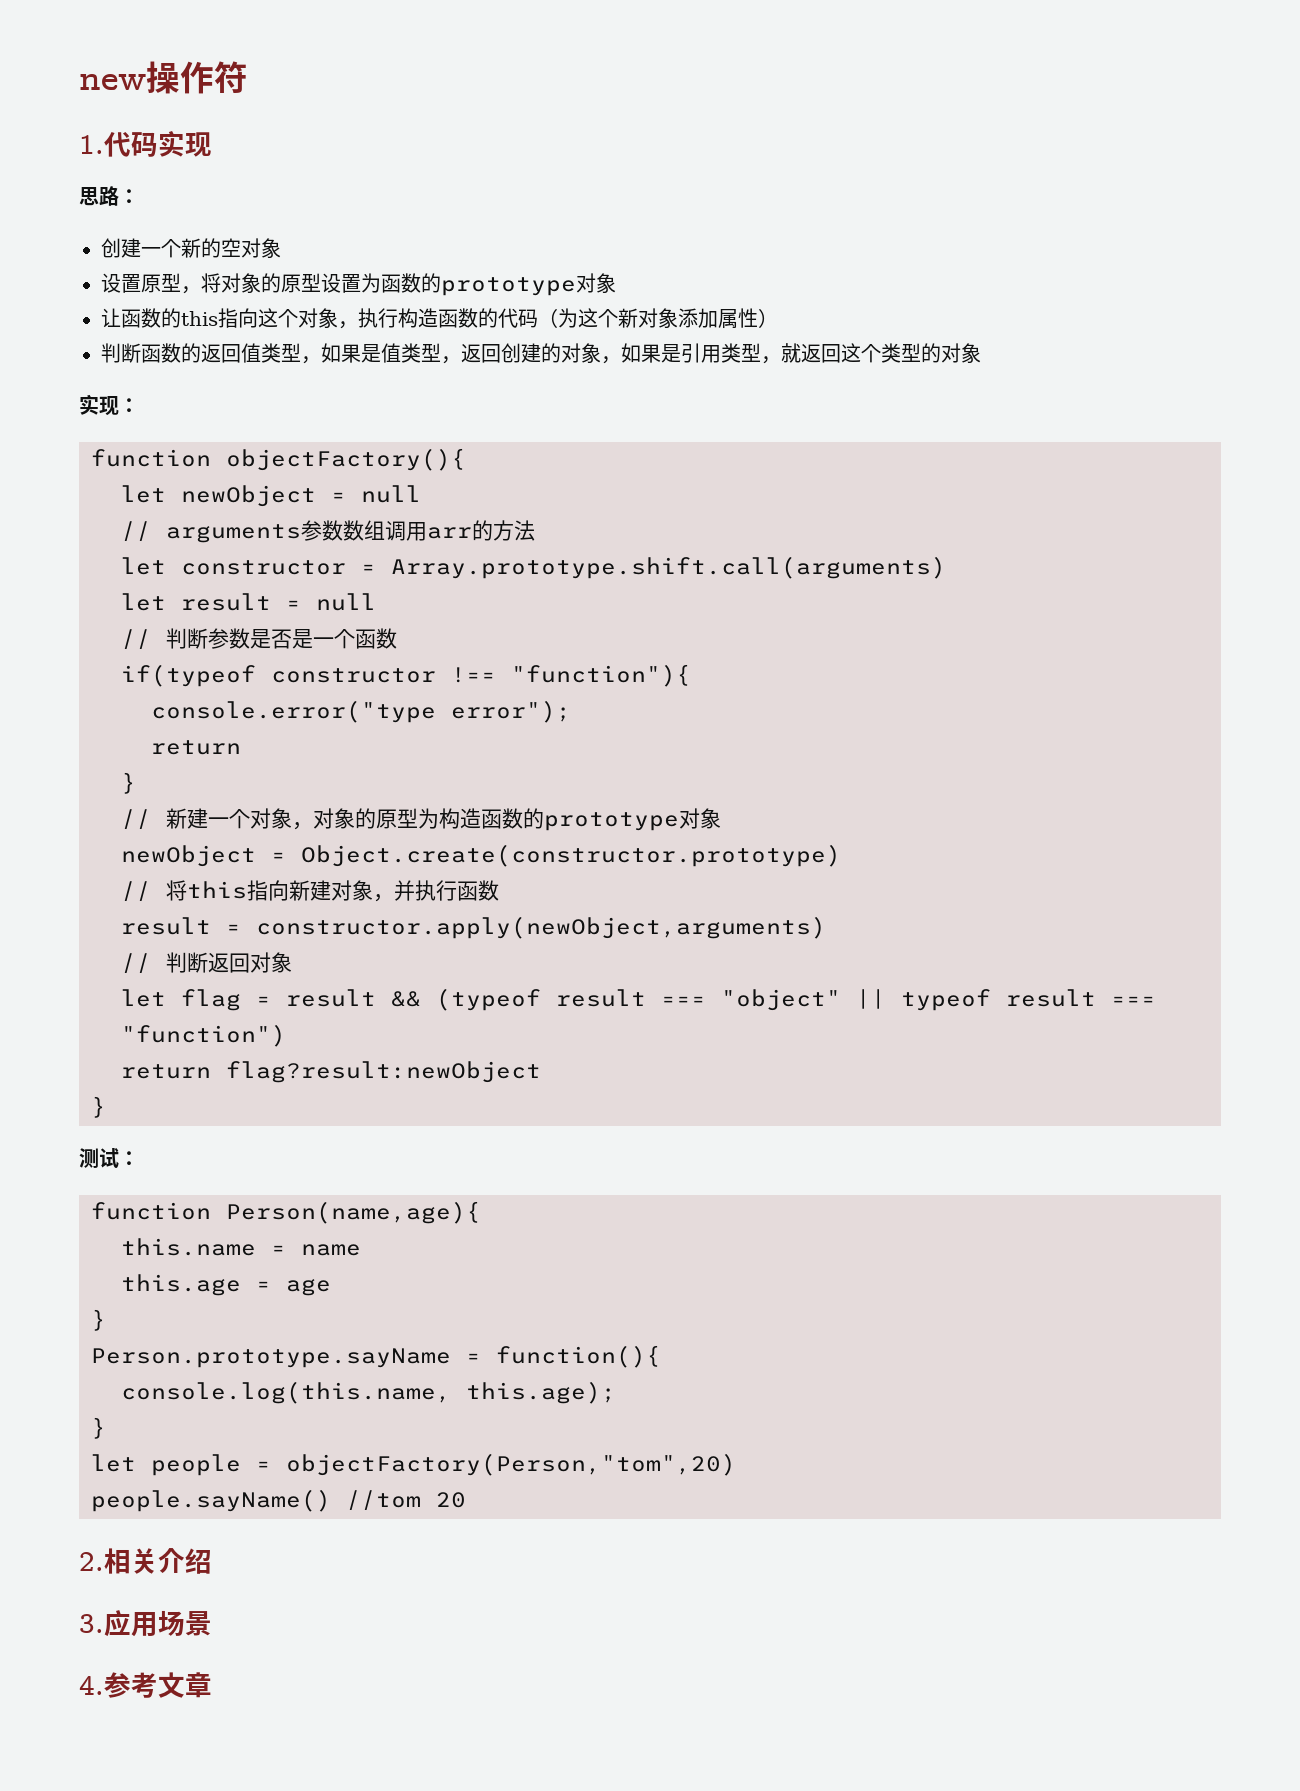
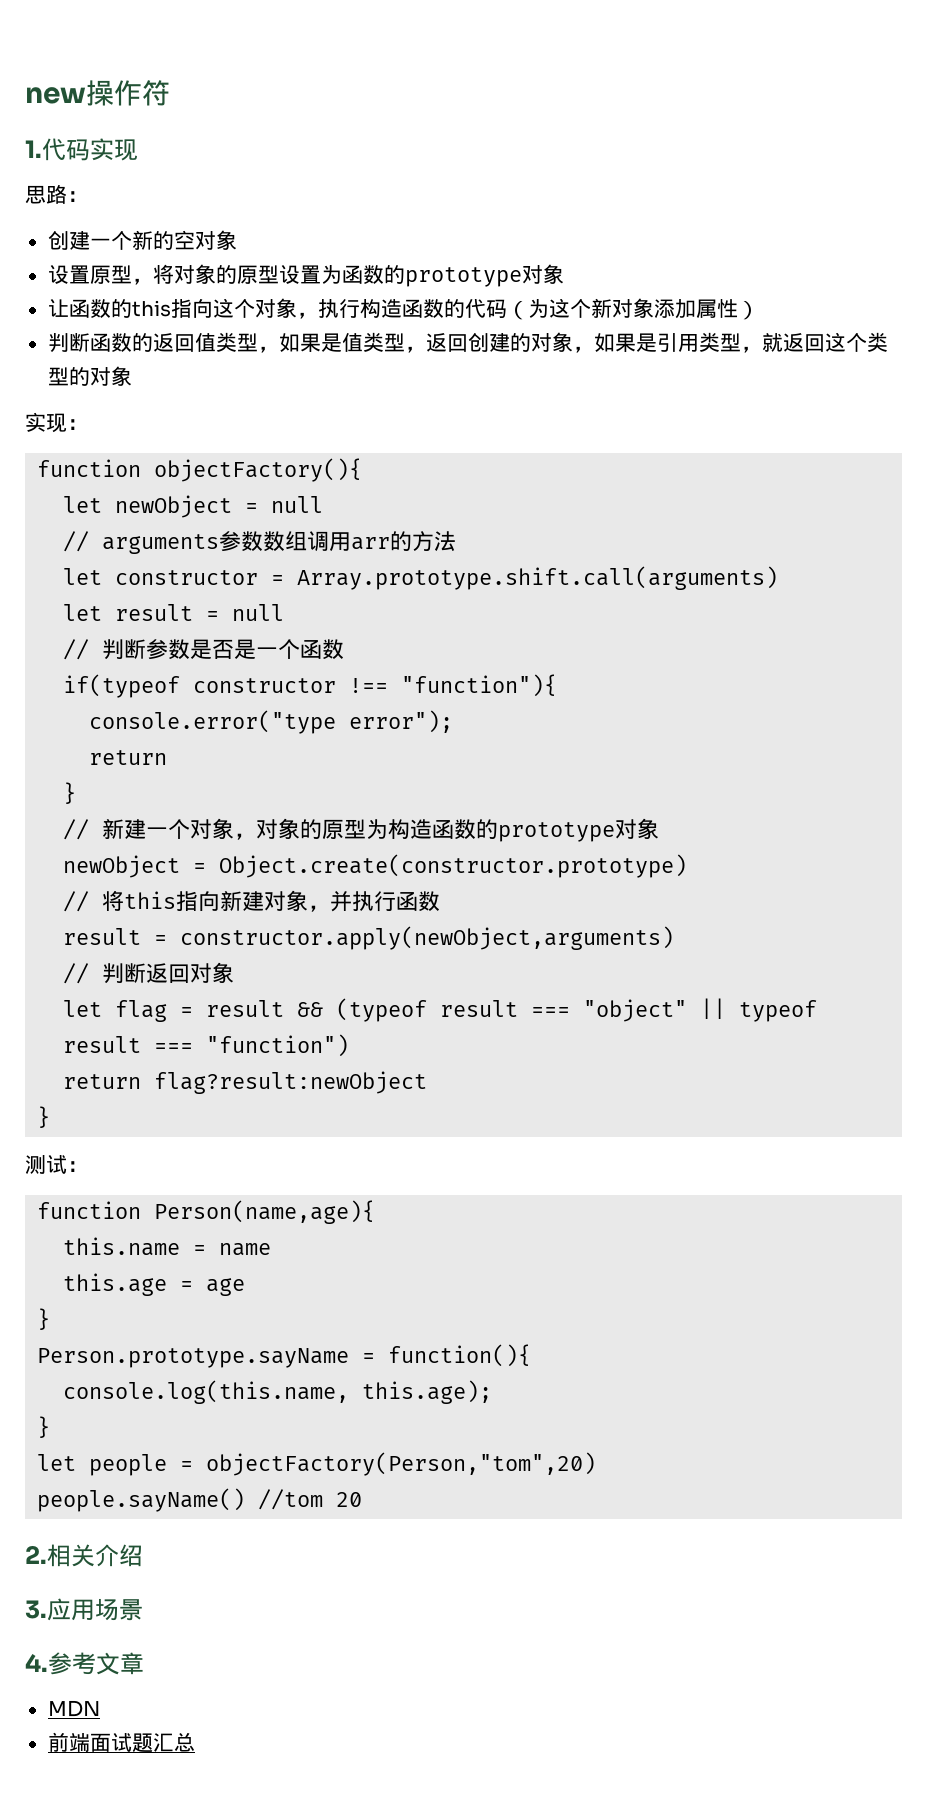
+ MDN
+ 前端面试题汇总

